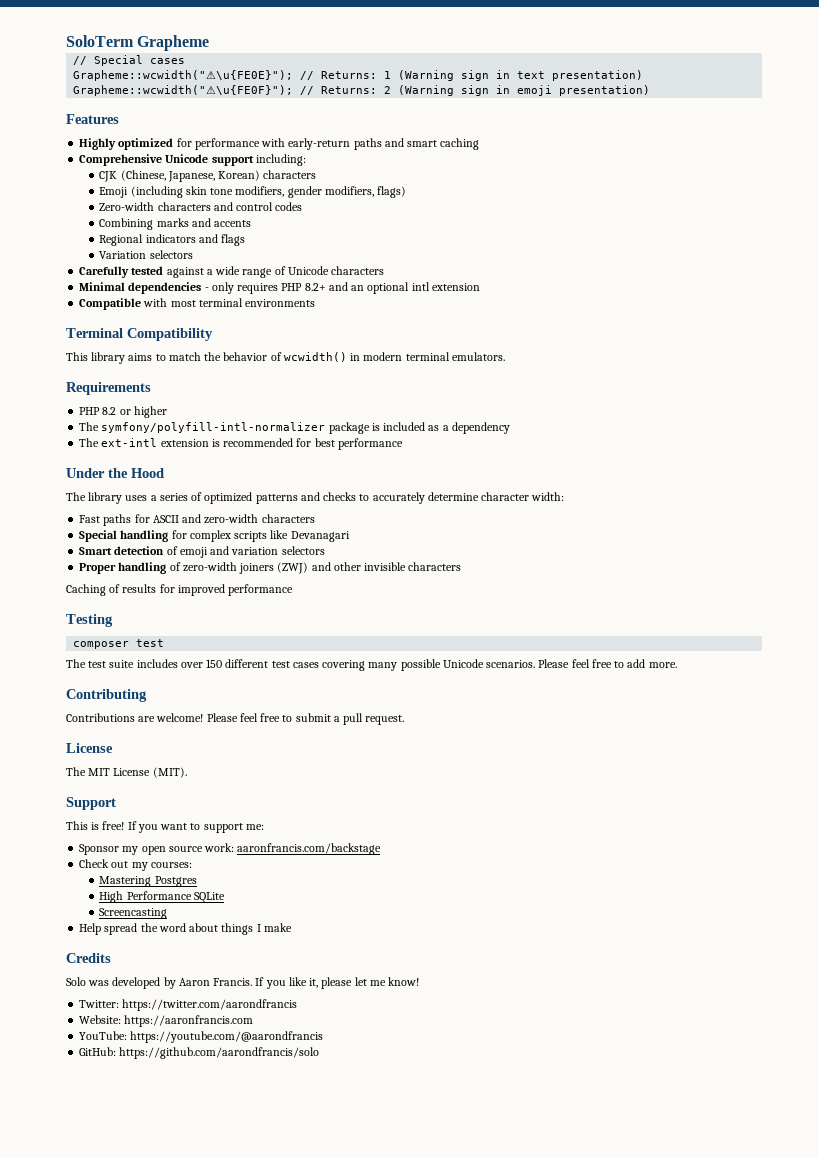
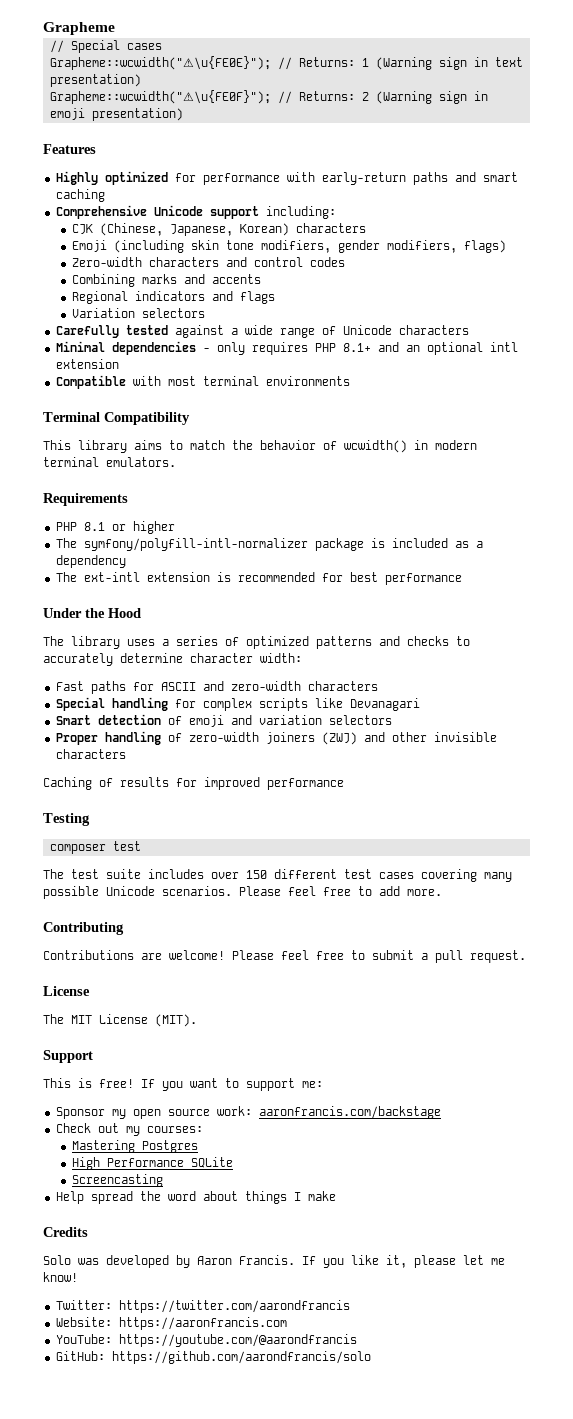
- SoloTerm Grapheme
+ Grapheme
- Minimal dependencies - only requires PHP 8.2+ and an optional intl extension
+ Minimal dependencies - only requires PHP 8.1+ and an optional intl extension
- PHP 8.2 or higher
+ PHP 8.1 or higher

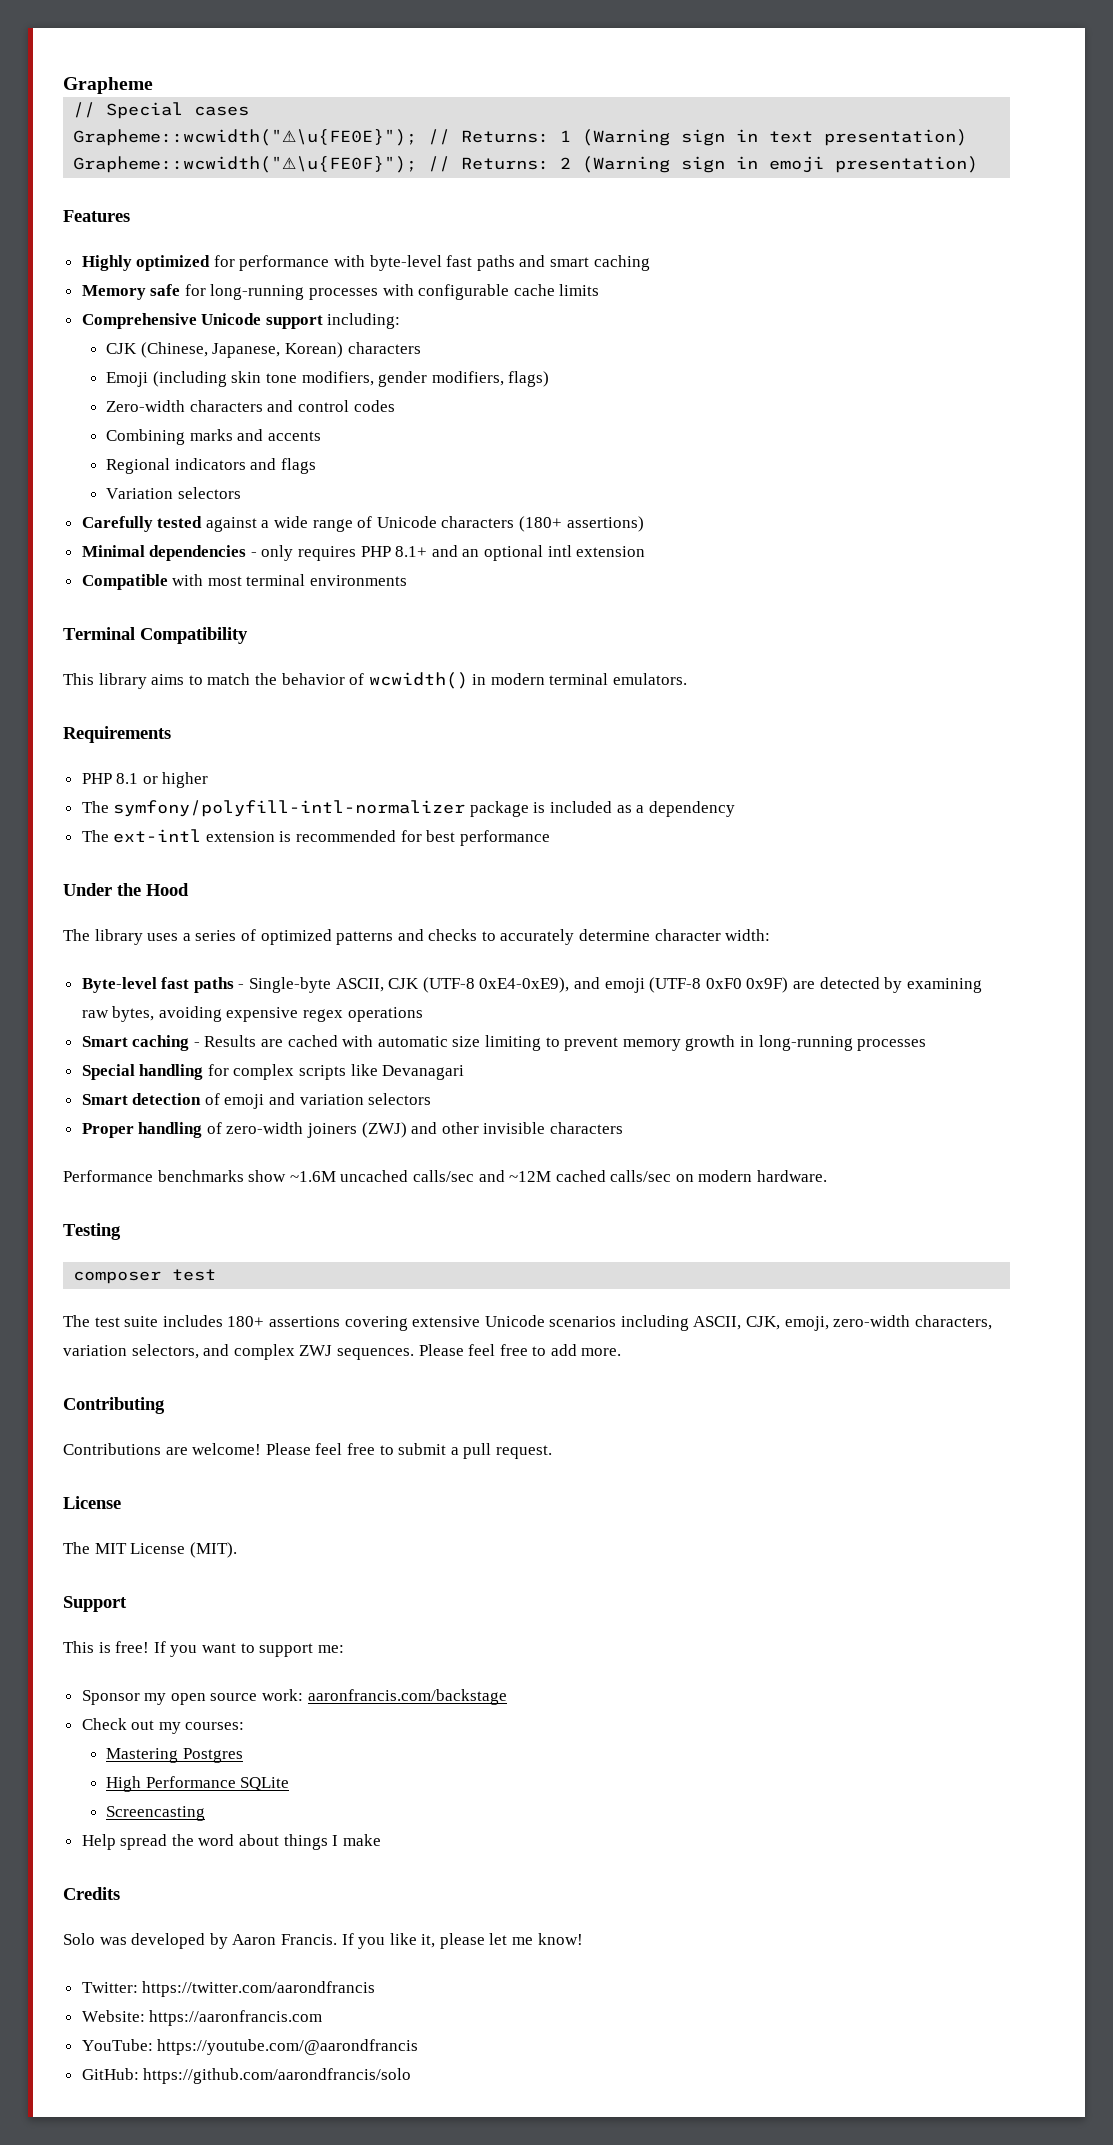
- Highly optimized for performance with early-return paths and smart caching
+ Highly optimized for performance with byte-level fast paths and smart caching
+ Memory safe for long-running processes with configurable cache limits
- Carefully tested against a wide range of Unicode characters
+ Carefully tested against a wide range of Unicode characters (180+ assertions)
- Fast paths for ASCII and zero-width characters
+ Byte-level fast paths - Single-byte ASCII, CJK (UTF-8 0xE4-0xE9), and emoji (UTF-8 0xF0 0x9F) are detected by examining raw bytes, avoiding expensive regex operations
+ Smart caching - Results are cached with automatic size limiting to prevent memory growth in long-running processes
- Caching of results for improved performance
+ Performance benchmarks show ~1.6M uncached calls/sec and ~12M cached calls/sec on modern hardware.
- The test suite includes over 150 different test cases covering many possible Unicode scenarios.
+ The test suite includes 180+ assertions covering extensive Unicode scenarios including ASCII, CJK, emoji, zero-width characters, variation selectors, and complex ZWJ sequences.

